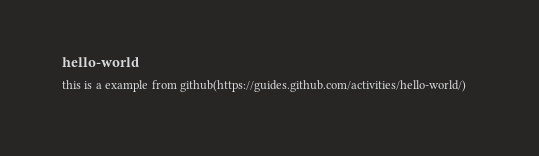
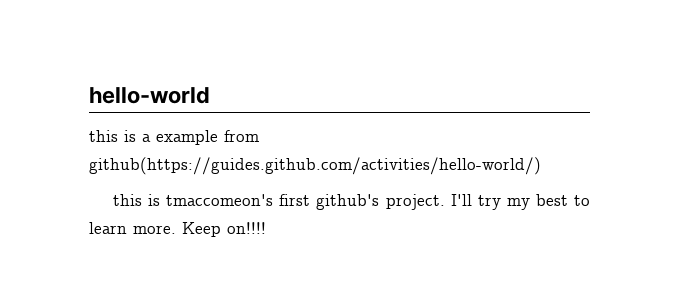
+ this is tmaccomeon's first github's project. I'll try my best to learn more. Keep on!!!!

